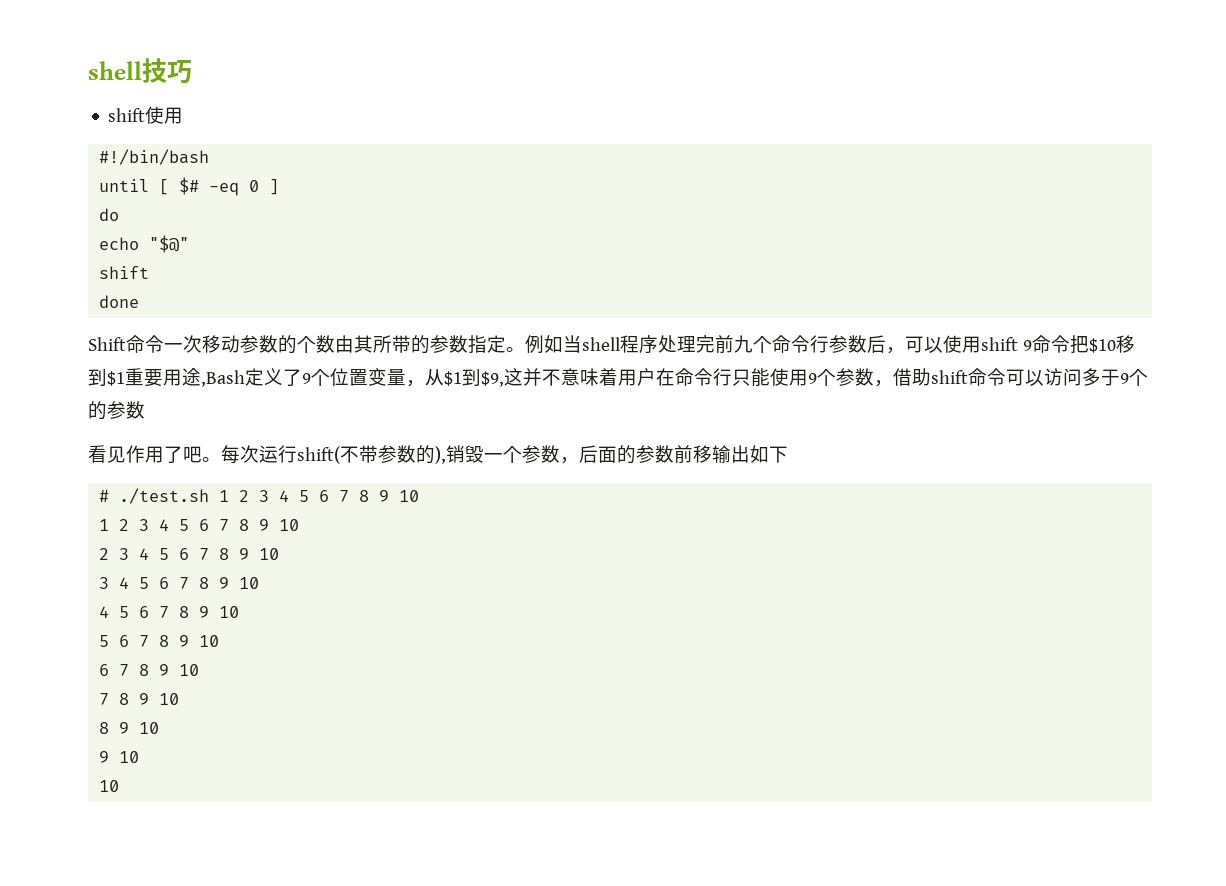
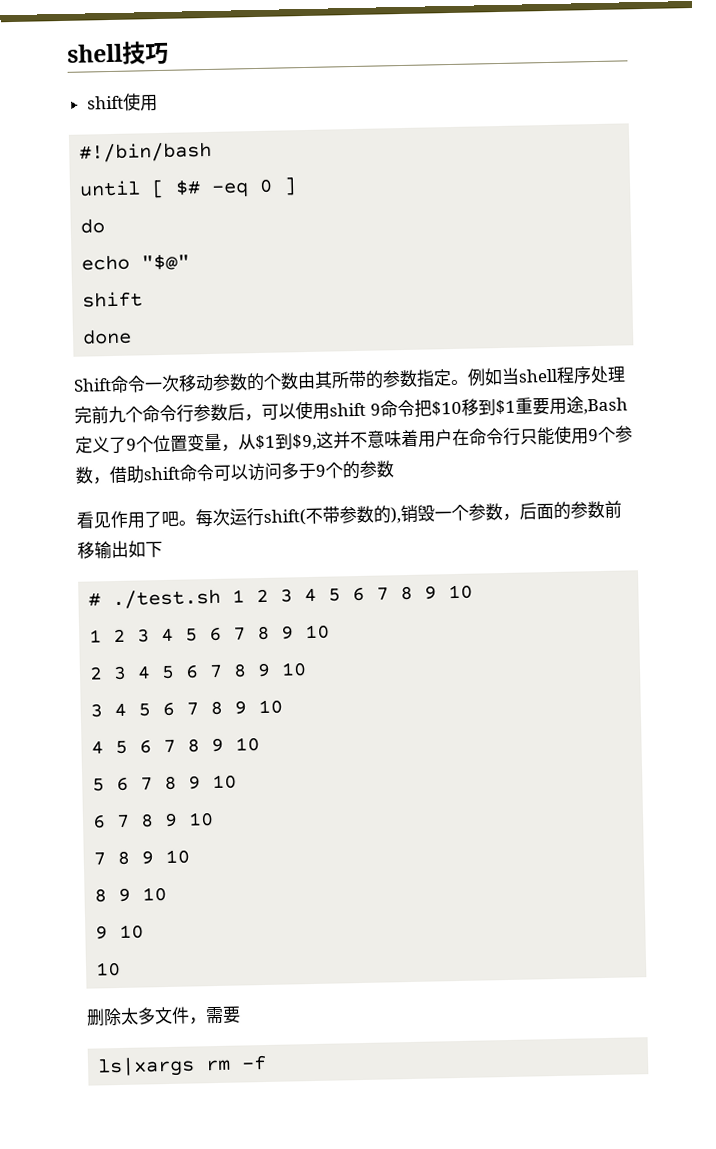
+ 删除太多文件，需要
+ ls|xargs rm -f

